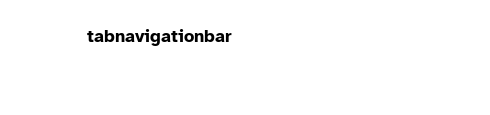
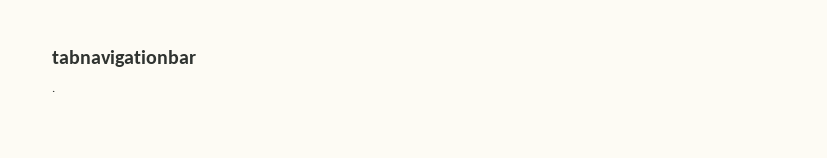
+ .

